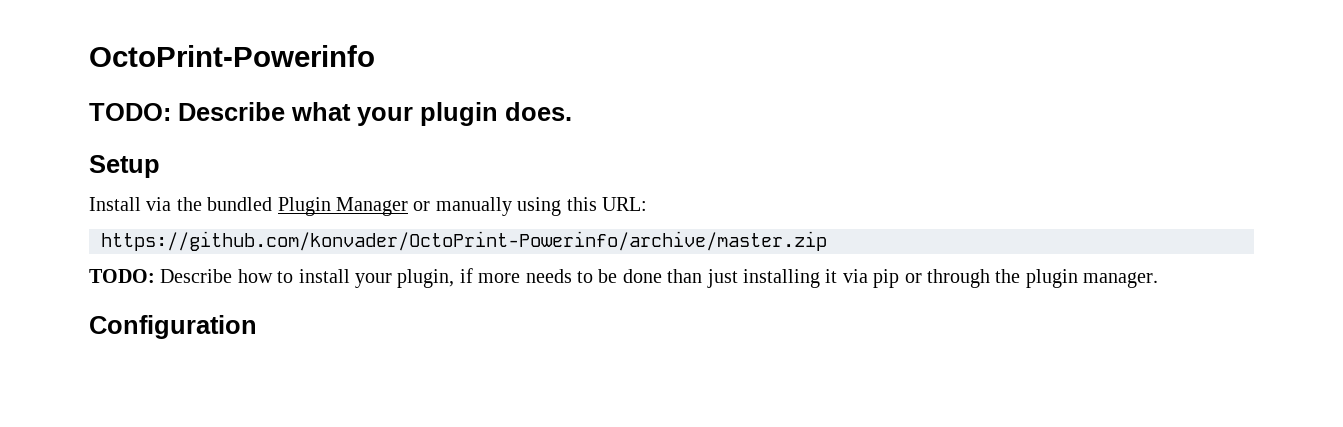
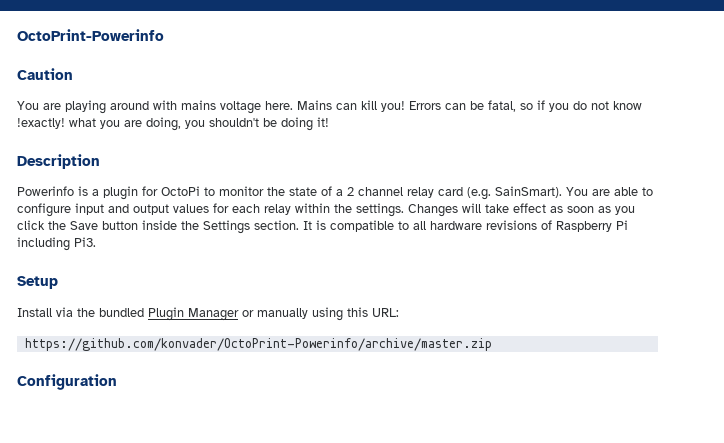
- TODO: Describe what your plugin does.
+ Caution
+ You are playing around with mains voltage here. Mains can kill you! Errors can be fatal, so if you do not know !exactly! what you are doing, you shouldn't be doing it!
+ Description
+ Powerinfo is a plugin for OctoPi to monitor the state of a 2 channel relay card (e.g. SainSmart). You are able to configure input and output values for each relay within the settings. Changes will take effect as soon as you click the Save button inside the Settings section. It is compatible to all hardware revisions of Raspberry Pi including Pi3.
- TODO: Describe how to install your plugin, if more needs to be done than just installing it via pip or through the plugin manager.

